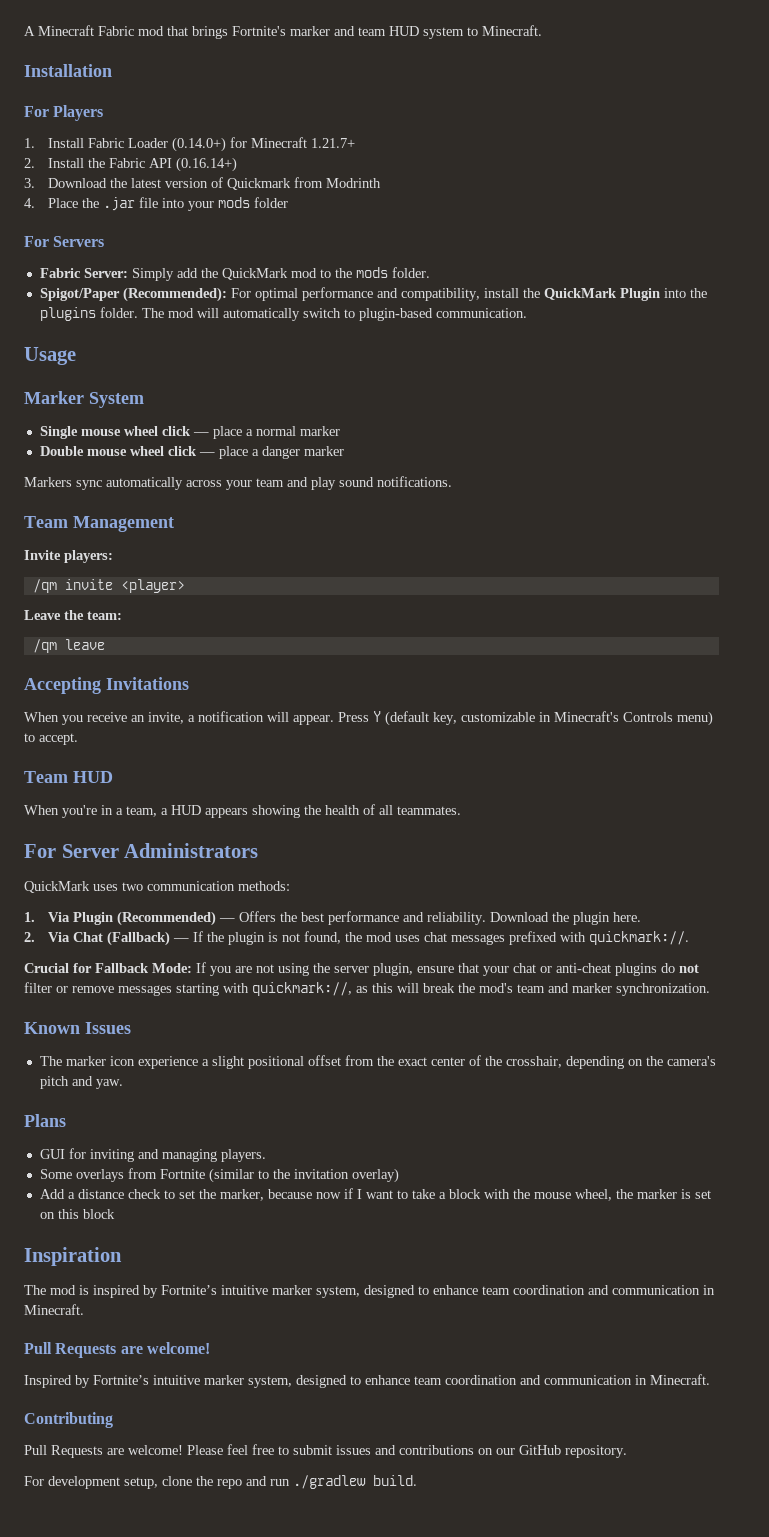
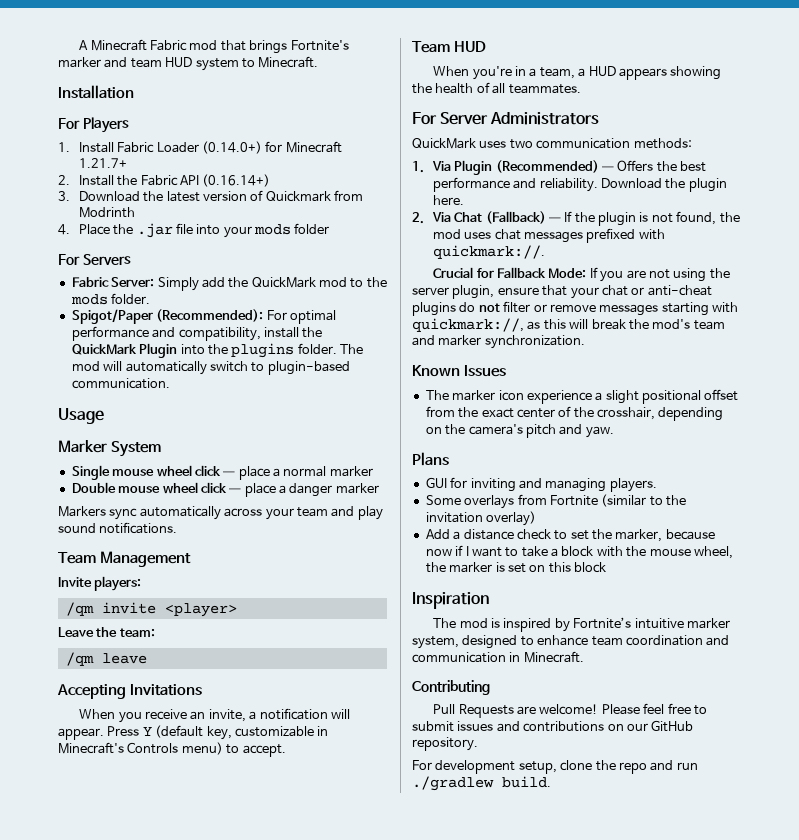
  The mod is inspired by Fortnite’s intuitive marker system, designed to enhance team coordination and communication in Minecraft.
- Pull Requests are welcome!
- Inspired by Fortnite’s intuitive marker system, designed to enhance team coordination and communication in Minecraft.

